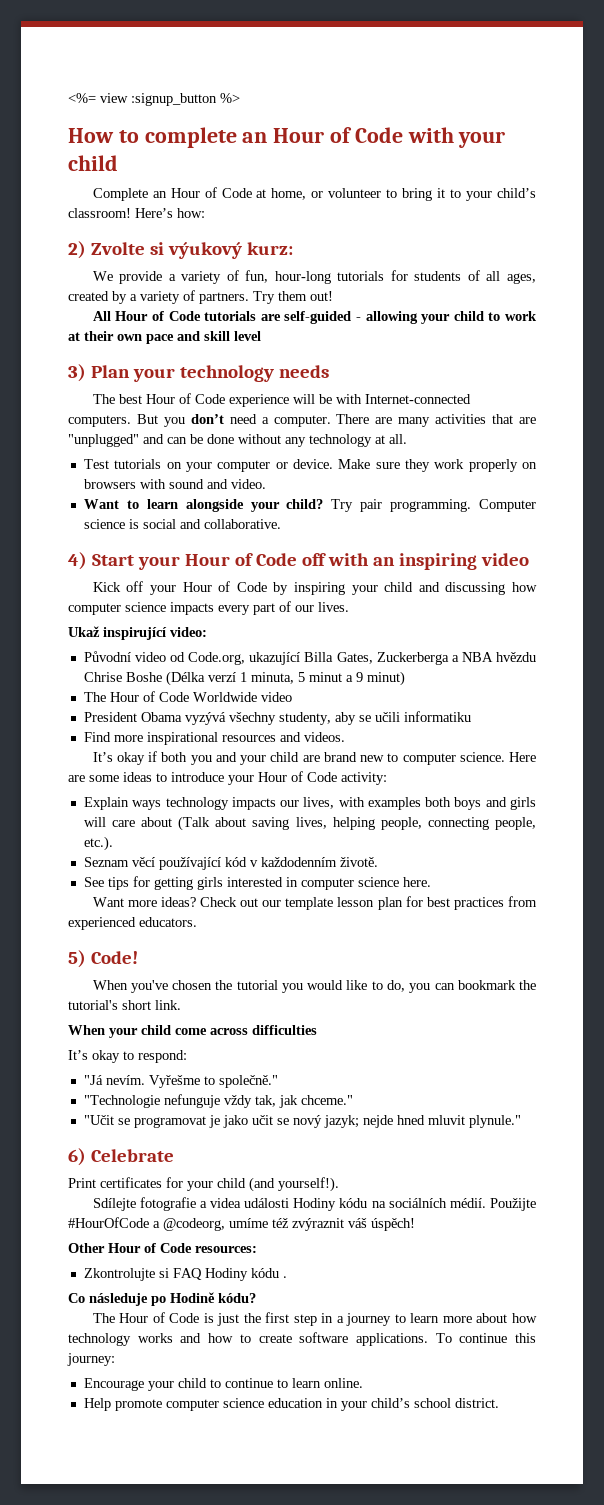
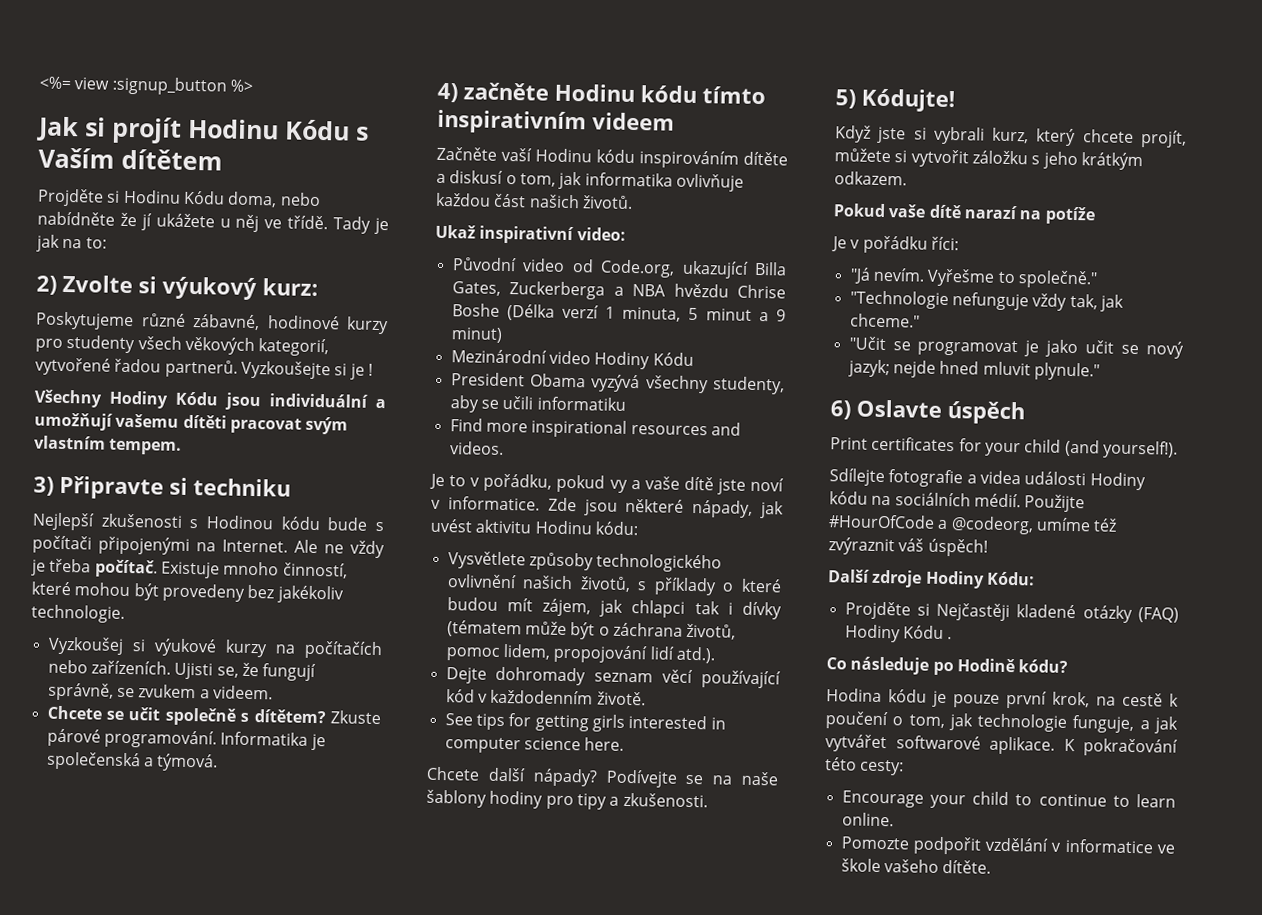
- How to complete an Hour of Code with your child
- Complete an Hour of Code at home, or volunteer to bring it to your child’s classroom! Here’s how:
+ Jak si projít Hodinu Kódu s Vaším dítětem
+ Projděte si Hodinu Kódu doma, nebo nabídněte že jí ukážete u něj ve třídě. Tady je jak na to:
- We provide a variety of fun, hour-long tutorials for students of all ages, created by a variety of partners. Try them out!
- All Hour of Code tutorials are self-guided - allowing your child to work at their own pace and skill level
- 3) Plan your technology needs
- The best Hour of Code experience will be with Internet-connected computers. But you don’t need a computer. There are many activities that are "unplugged" and can be done without any technology at all.
- Test tutorials on your computer or device. Make sure they work properly on browsers with sound and video.
- Want to learn alongside your child? Try pair programming. Computer science is social and collaborative.
- 4) Start your Hour of Code off with an inspiring video
- Kick off your Hour of Code by inspiring your child and discussing how computer science impacts every part of our lives.
+ Poskytujeme různé zábavné, hodinové kurzy pro studenty všech věkových kategorií, vytvořené řadou partnerů. Vyzkoušejte si je !
+ Všechny Hodiny Kódu jsou individuální a umožňují vašemu dítěti pracovat svým vlastním tempem.
+ 3) Připravte si techniku
+ Nejlepší zkušenosti s Hodinou kódu bude s počítači připojenými na Internet. Ale ne vždy je třeba počítač. Existuje mnoho činností, které mohou být provedeny bez jakékoliv technologie.
+ Vyzkoušej si výukové kurzy na počítačích nebo zařízeních. Ujisti se, že fungují správně, se zvukem a videem.
+ Chcete se učit společně s dítětem? Zkuste párové programování. Informatika je společenská a týmová.
+ 4) začněte Hodinu kódu tímto inspirativním videem
+ Začněte vaší Hodinu kódu inspirováním dítěte a diskusí o tom, jak informatika ovlivňuje každou část našich životů.
- Ukaž inspirující video:
+ Ukaž inspirativní video:
- The Hour of Code Worldwide video
+ Mezinárodní video Hodiny Kódu
- It’s okay if both you and your child are brand new to computer science. Here are some ideas to introduce your Hour of Code activity:
- Explain ways technology impacts our lives, with examples both boys and girls will care about (Talk about saving lives, helping people, connecting people, etc.).
- Seznam věcí používající kód v každodenním životě.
+ Je to v pořádku, pokud vy a vaše dítě jste noví v informatice. Zde jsou některé nápady, jak uvést aktivitu Hodinu kódu:
+ Vysvětlete způsoby technologického ovlivnění našich životů, s příklady o které budou mít zájem, jak chlapci tak i dívky (tématem může být o záchrana životů, pomoc lidem, propojování lidí atd.).
+ Dejte dohromady seznam věcí používající kód v každodenním životě.
- Want more ideas? Check out our template lesson plan for best practices from experienced educators.
- 5) Code!
- When you've chosen the tutorial you would like to do, you can bookmark the tutorial's short link.
- When your child come across difficulties
- It’s okay to respond:
+ Chcete další nápady? Podívejte se na naše šablony hodiny pro tipy a zkušenosti.
+ 5) Kódujte!
+ Když jste si vybrali kurz, který chcete projít, můžete si vytvořit záložku s jeho krátkým odkazem.
+ Pokud vaše dítě narazí na potíže
+ Je v pořádku říci:
- 6) Celebrate
+ 6) Oslavte úspěch
- Other Hour of Code resources:
- Zkontrolujte si FAQ Hodiny kódu .
+ Další zdroje Hodiny Kódu:
+ Projděte si Nejčastěji kladené otázky (FAQ) Hodiny Kódu .
- The Hour of Code is just the first step in a journey to learn more about how technology works and how to create software applications. To continue this journey:
+ Hodina kódu je pouze první krok, na cestě k poučení o tom, jak technologie funguje, a jak vytvářet softwarové aplikace. K pokračování této cesty:
- Help promote computer science education in your child’s school district.
+ Pomozte podpořit vzdělání v informatice ve škole vašeho dítěte.

